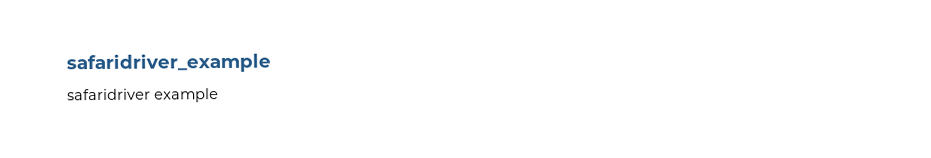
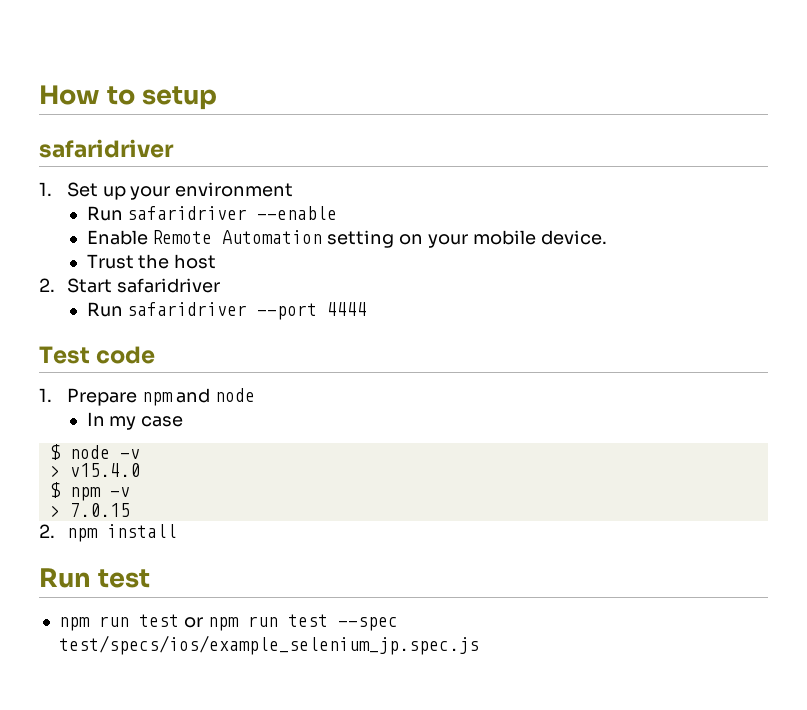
- safaridriver_example
- safaridriver example
+ How to setup
+ safaridriver
+ 1. Set up your environment
+ Run safaridriver --enable
+ Enable Remote Automation setting on your mobile device.
+ Trust the host
+ 2. Start safaridriver
+ Run safaridriver --port 4444
+ Test code
+ 1. Prepare npm and node
+ In my case
+ $ node -v
+ > v15.4.0
+ $ npm -v
+ > 7.0.15
+ 2. npm install
+ Run test
+ npm run test or npm run test --spec test/specs/ios/example_selenium_jp.spec.js

